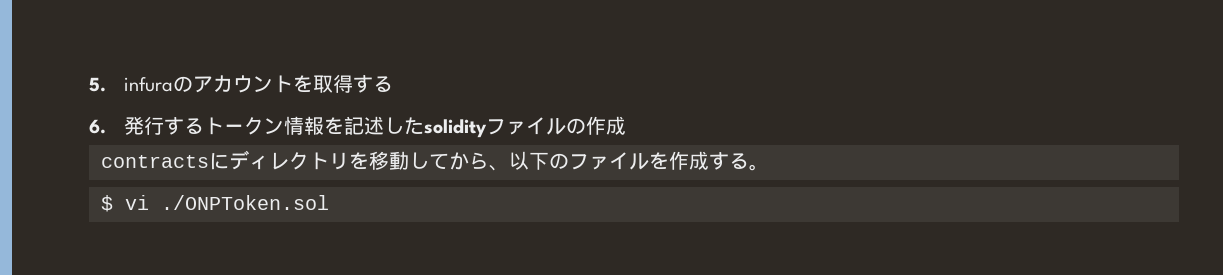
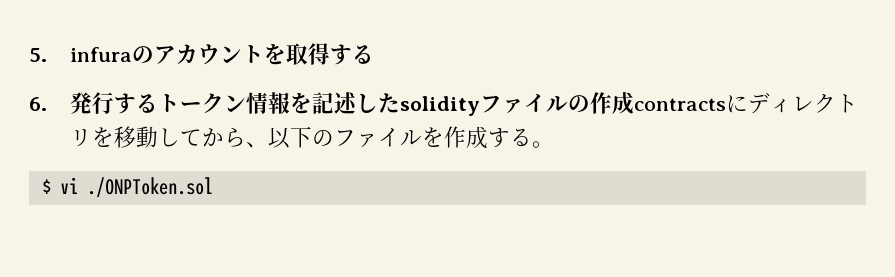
- 6.発行するトークン情報を記述したsolidityファイルの作成
- contractsにディレクトリを移動してから、以下のファイルを作成する。
+ 6.発行するトークン情報を記述したsolidityファイルの作成contractsにディレクトリを移動してから、以下のファイルを作成する。

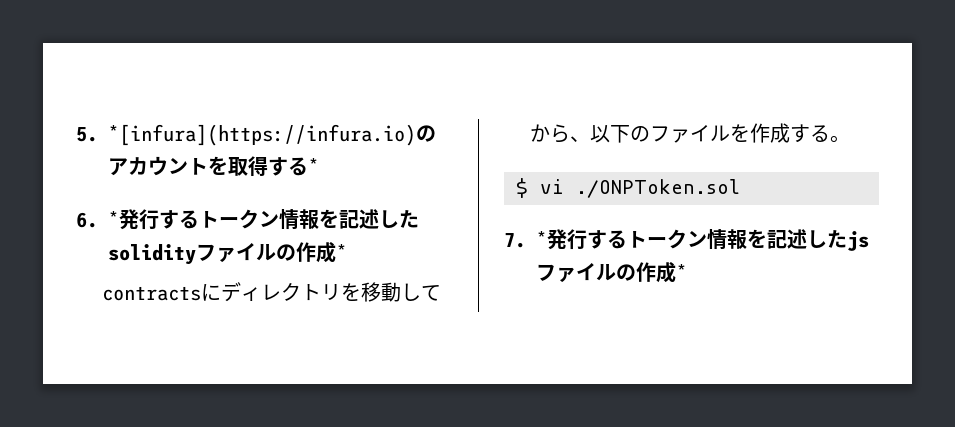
- 5. infuraのアカウントを取得する
+ 5. *[infura](https://infura.io)のアカウントを取得する*
- 6.発行するトークン情報を記述したsolidityファイルの作成contractsにディレクトリを移動してから、以下のファイルを作成する。
+ 6. *発行するトークン情報を記述したsolidityファイルの作成*
+ contractsにディレクトリを移動してから、以下のファイルを作成する。
+ 7. *発行するトークン情報を記述したjsファイルの作成*

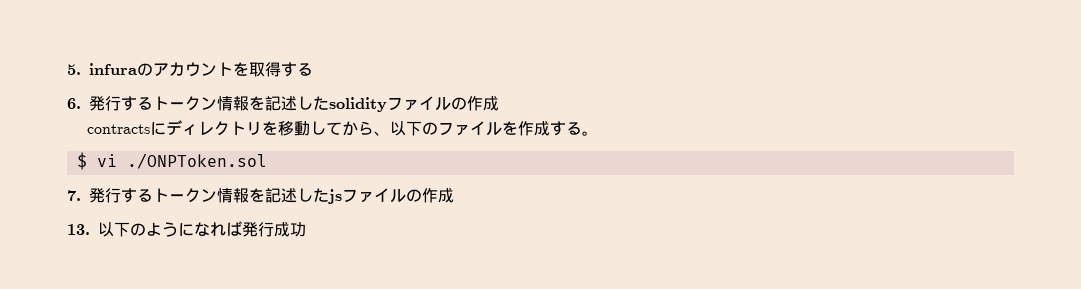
- 5. *[infura](https://infura.io)のアカウントを取得する*
+ 5. infuraのアカウントを取得する
- 6. *発行するトークン情報を記述したsolidityファイルの作成*
+ 6.発行するトークン情報を記述したsolidityファイルの作成
- 7. *発行するトークン情報を記述したjsファイルの作成*
+ 7.発行するトークン情報を記述したjsファイルの作成
+ 13.以下のようになれば発行成功

